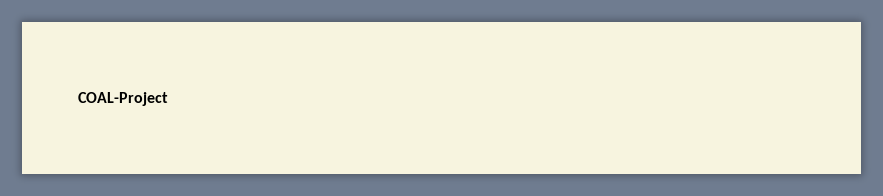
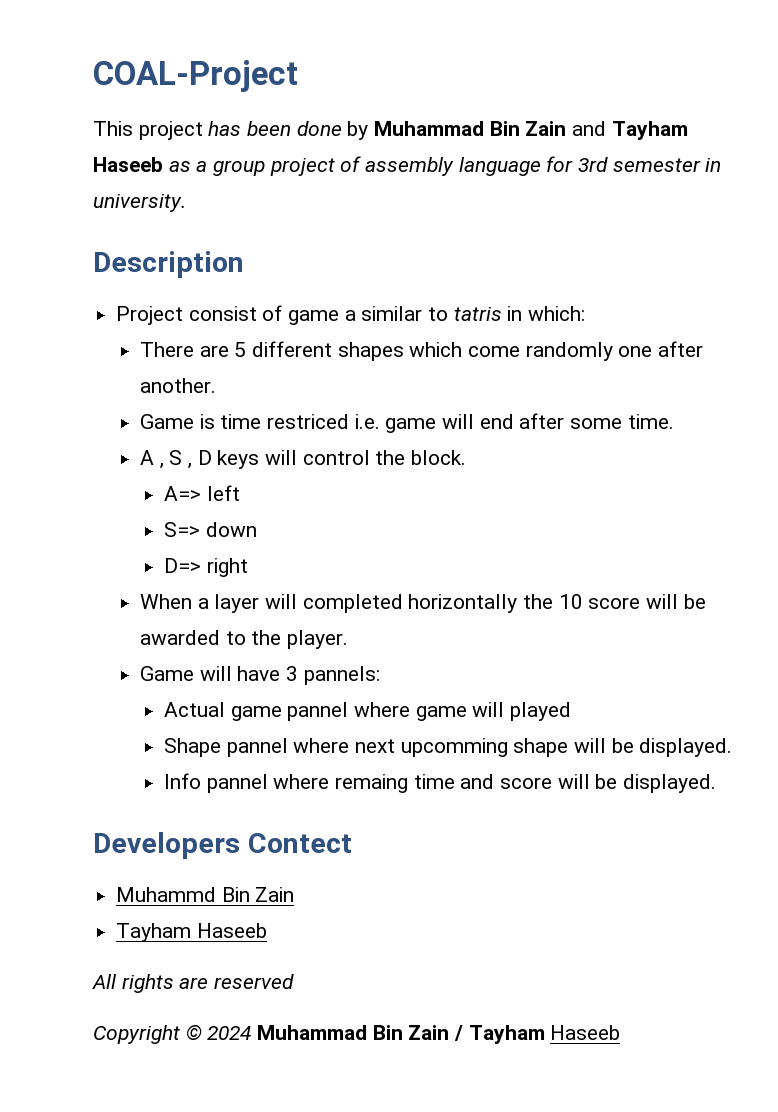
+ This project has been done by Muhammad Bin Zain and Tayham Haseeb as a group project of assembly language for 3rd semester in university.
+ Description
+ Project consist of game a similar to tatris in which:
+ There are 5 different shapes which come randomly one after another.
+ Game is time restriced i.e. game will end after some time.
+ A , S , D keys will control the block.
+ A=> left
+ S=> down
+ D=> right
+ When a layer will completed horizontally the 10 score will be awarded to the player.
+ Game will have 3 pannels:
+ Actual game pannel where game will played
+ Shape pannel where next upcomming shape will be displayed.
+ Info pannel where remaing time and score will be displayed.
+ Developers Contect
+ Muhammd Bin Zain
+ Tayham Haseeb
+ All rights are reserved
+ Copyright © 2024 Muhammad Bin Zain / Tayham Haseeb

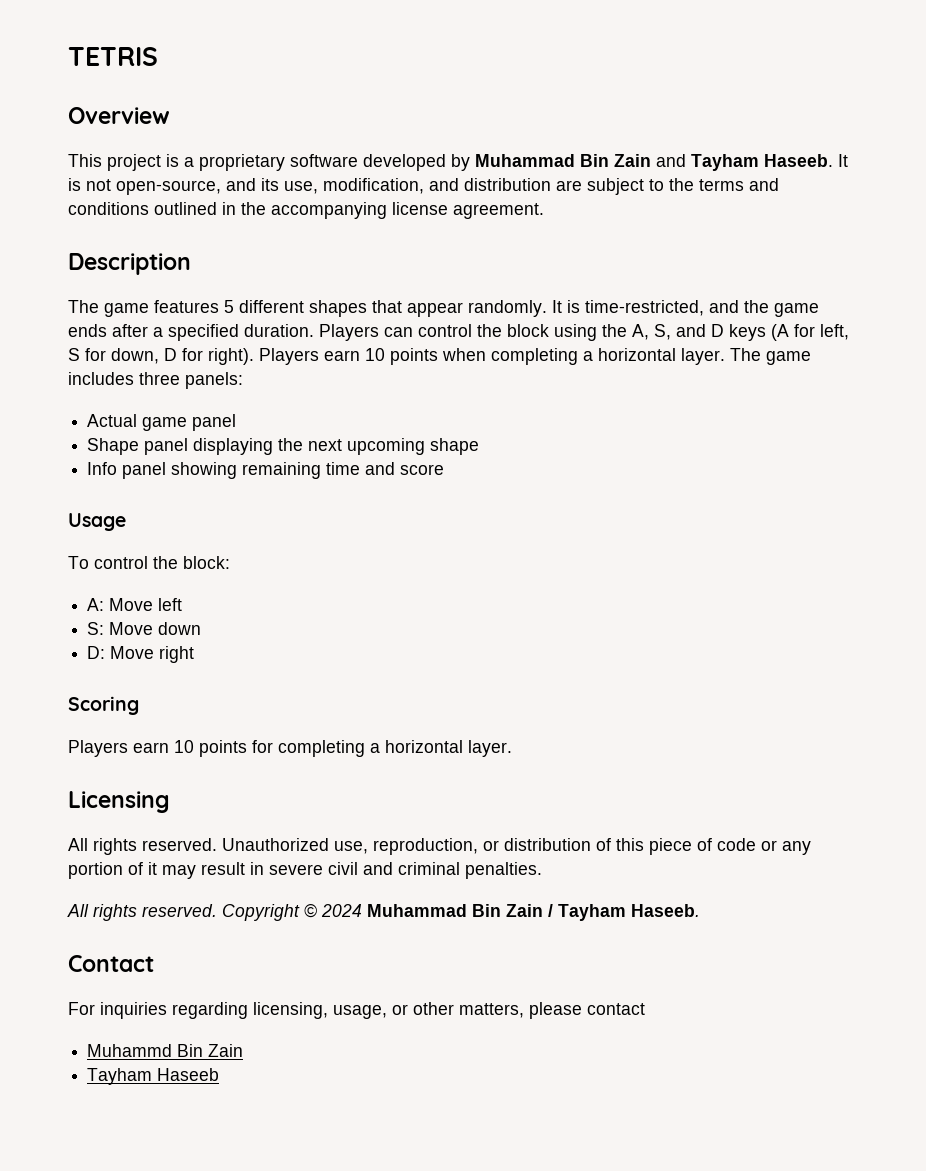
- COAL-Project
+ TETRIS
+ Overview
- This project has been done by Muhammad Bin Zain and Tayham Haseeb as a group project of assembly language for 3rd semester in university.
+ This project is a proprietary software developed by Muhammad Bin Zain and Tayham Haseeb. It is not open-source, and its use, modification, and distribution are subject to the terms and conditions outlined in the accompanying license agreement.
  Description
- Project consist of game a similar to tatris in which:
- There are 5 different shapes which come randomly one after another.
- Game is time restriced i.e. game will end after some time.
- A , S , D keys will control the block.
- A=> left
- S=> down
- D=> right
- When a layer will completed horizontally the 10 score will be awarded to the player.
- Game will have 3 pannels:
- Actual game pannel where game will played
- Shape pannel where next upcomming shape will be displayed.
- Info pannel where remaing time and score will be displayed.
- Developers Contect
+ The game features 5 different shapes that appear randomly. It is time-restricted, and the game ends after a specified duration. Players can control the block using the A, S, and D keys (A for left, S for down, D for right). Players earn 10 points when completing a horizontal layer. The game includes three panels:
+ Actual game panel
+ Shape panel displaying the next upcoming shape
+ Info panel showing remaining time and score
+ Usage
+ To control the block:
+ A: Move left
+ S: Move down
+ D: Move right
+ Scoring
+ Players earn 10 points for completing a horizontal layer.
+ Licensing
+ All rights reserved. Unauthorized use, reproduction, or distribution of this piece of code or any portion of it may result in severe civil and criminal penalties.
+ All rights reserved. Copyright © 2024 Muhammad Bin Zain / Tayham Haseeb.
+ Contact
+ For inquiries regarding licensing, usage, or other matters, please contact
  Muhammd Bin Zain
  Tayham Haseeb
- All rights are reserved
- Copyright © 2024 Muhammad Bin Zain / Tayham Haseeb

